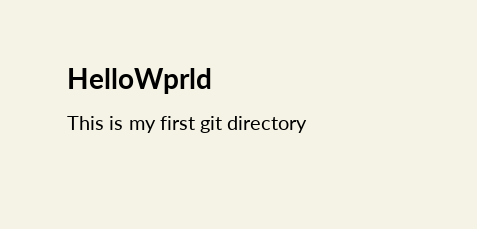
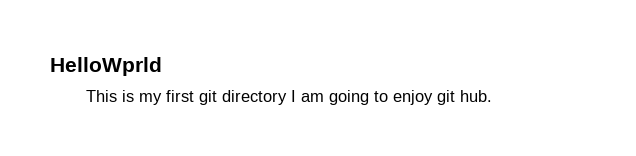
- This is my first git directory
+ This is my first git directory I am going to enjoy git hub.

